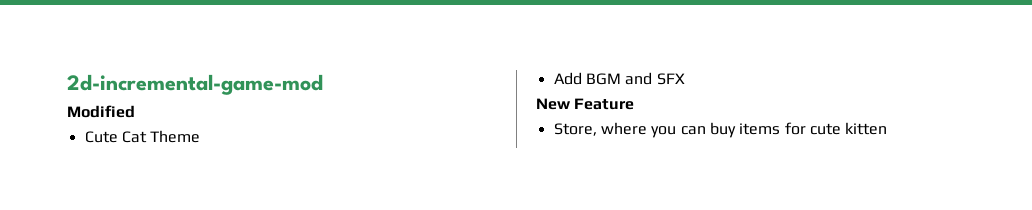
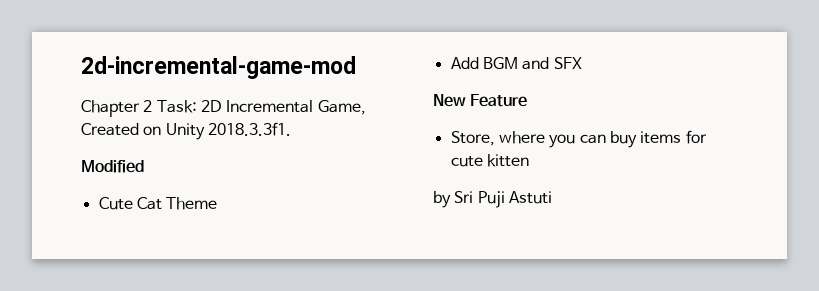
+ Chapter 2 Task: 2D Incremental Game, Created on Unity 2018.3.3f1.
+ by Sri Puji Astuti

